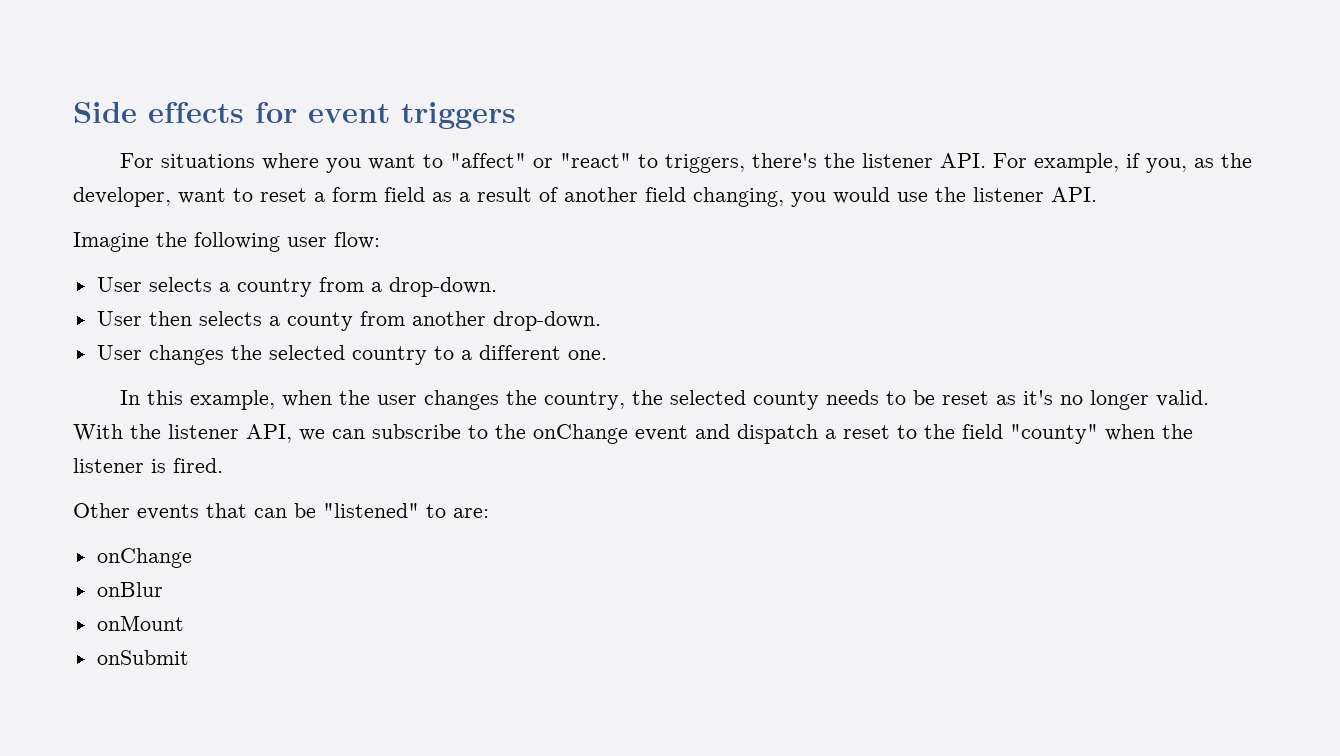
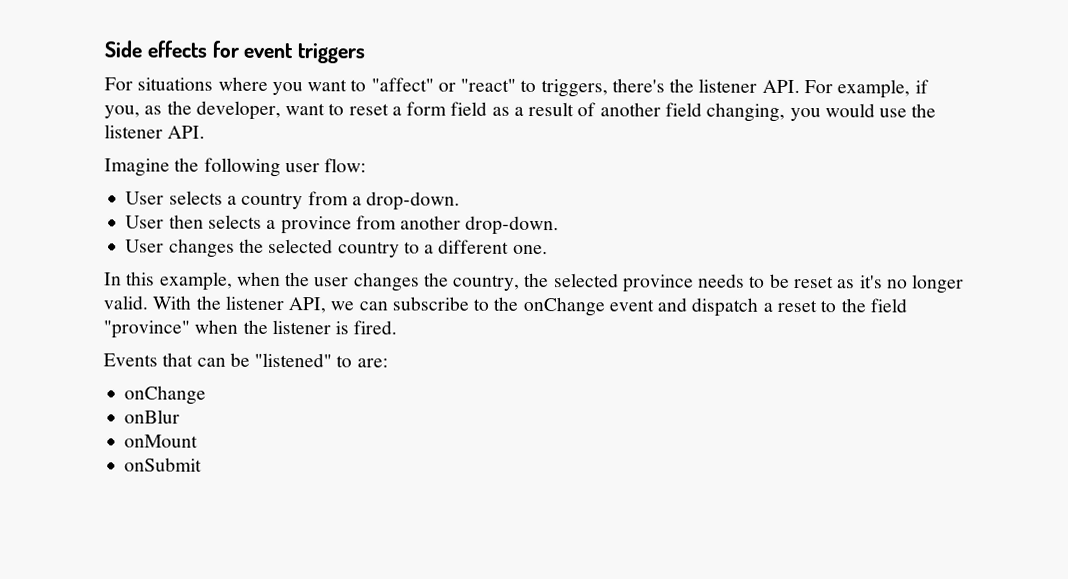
- User then selects a county from another drop-down.
+ User then selects a province from another drop-down.
- In this example, when the user changes the country, the selected county needs to be reset as it's no longer valid.
+ In this example, when the user changes the country, the selected province needs to be reset as it's no longer valid.
- With the listener API, we can subscribe to the onChange event and dispatch a reset to the field "county" when the listener is fired.
+ With the listener API, we can subscribe to the onChange event and dispatch a reset to the field "province" when the listener is fired.
- Other events that can be "listened" to are:
+ Events that can be "listened" to are:

